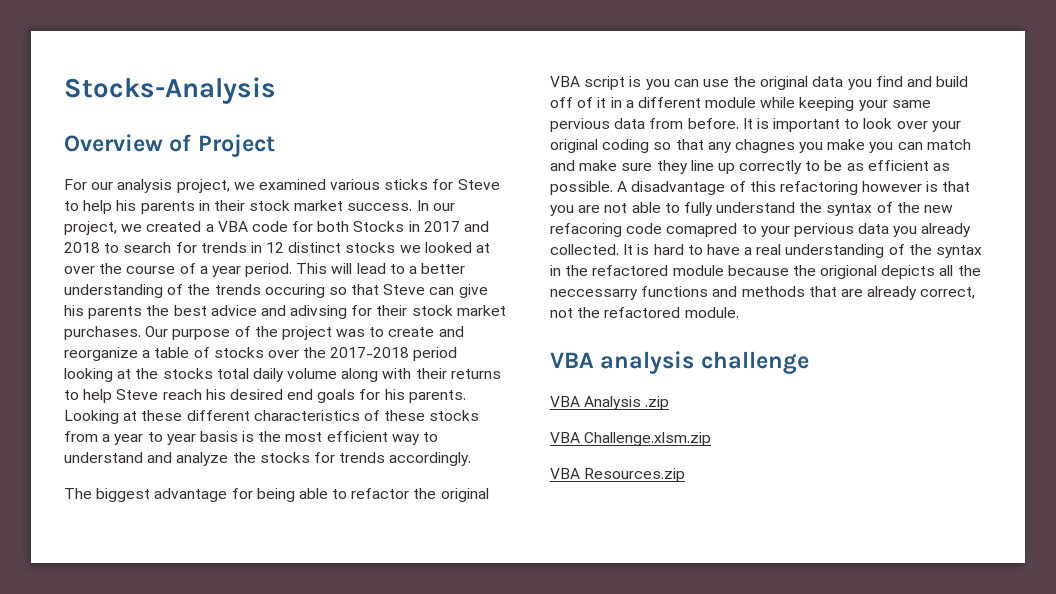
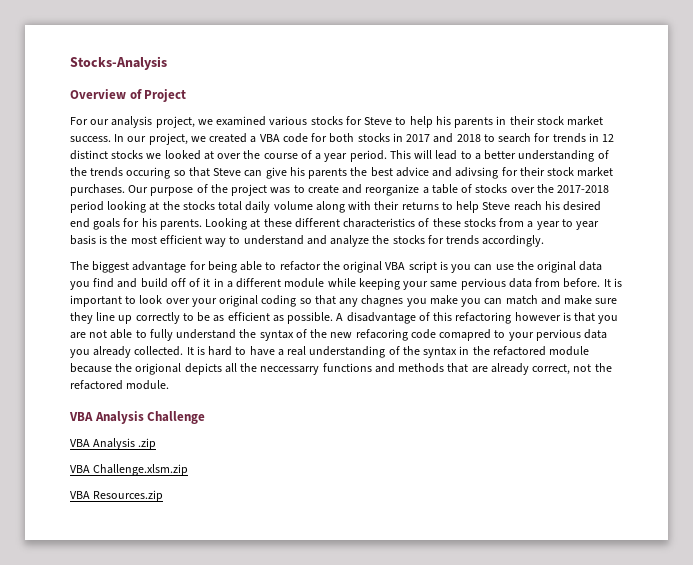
- For our analysis project, we examined various sticks for Steve to help his parents in their stock market success.
+ For our analysis project, we examined various stocks for Steve to help his parents in their stock market success.
- In our project, we created a VBA code for both Stocks in 2017 and 2018 to search for trends in 12 distinct stocks we looked at over the course of a year period.
+ In our project, we created a VBA code for both stocks in 2017 and 2018 to search for trends in 12 distinct stocks we looked at over the course of a year period.
- VBA analysis challenge
+ VBA Analysis Challenge

